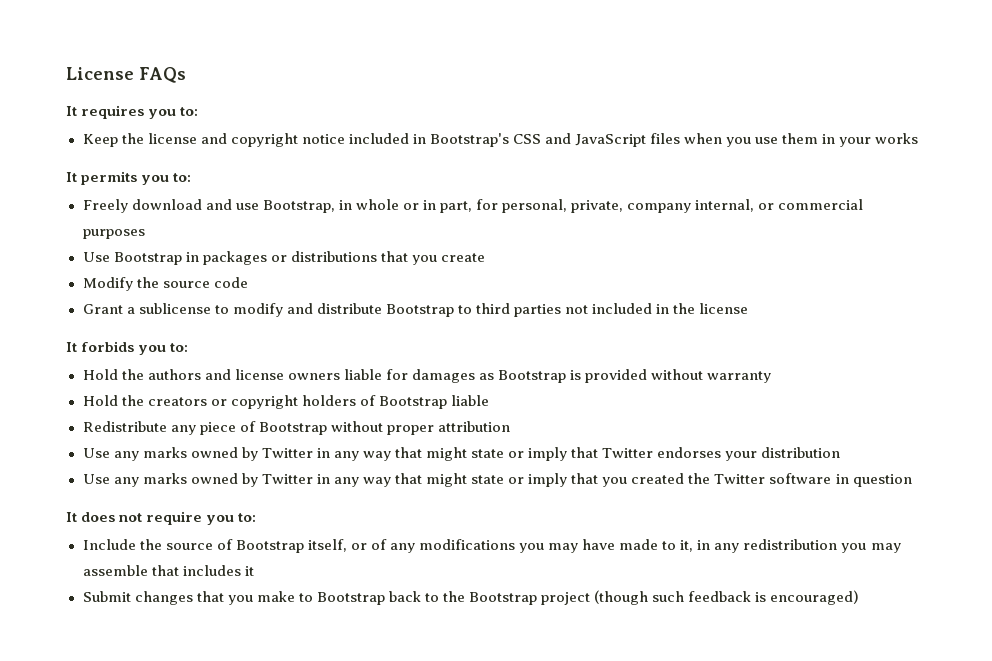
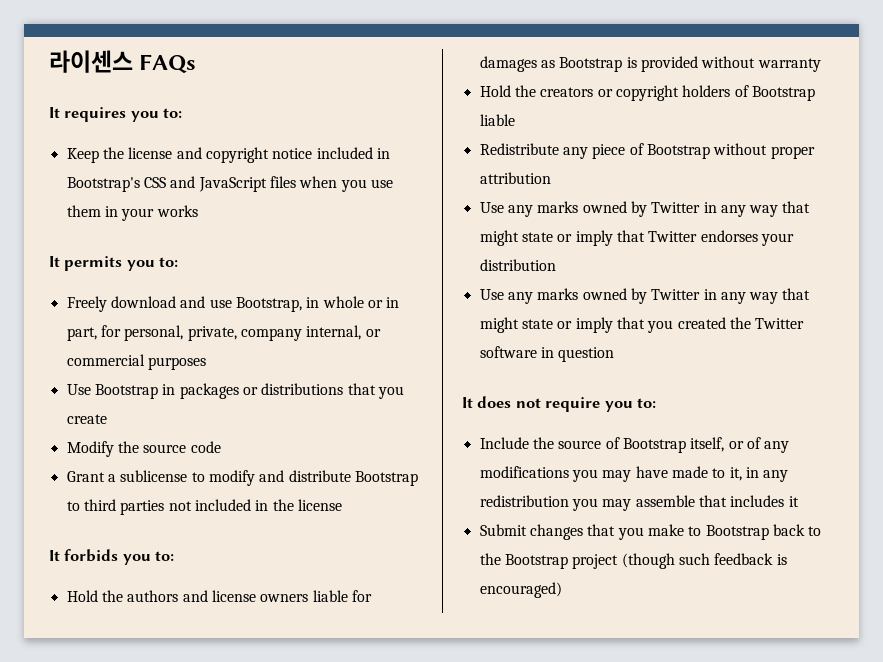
- License FAQs
+ 라이센스 FAQs

